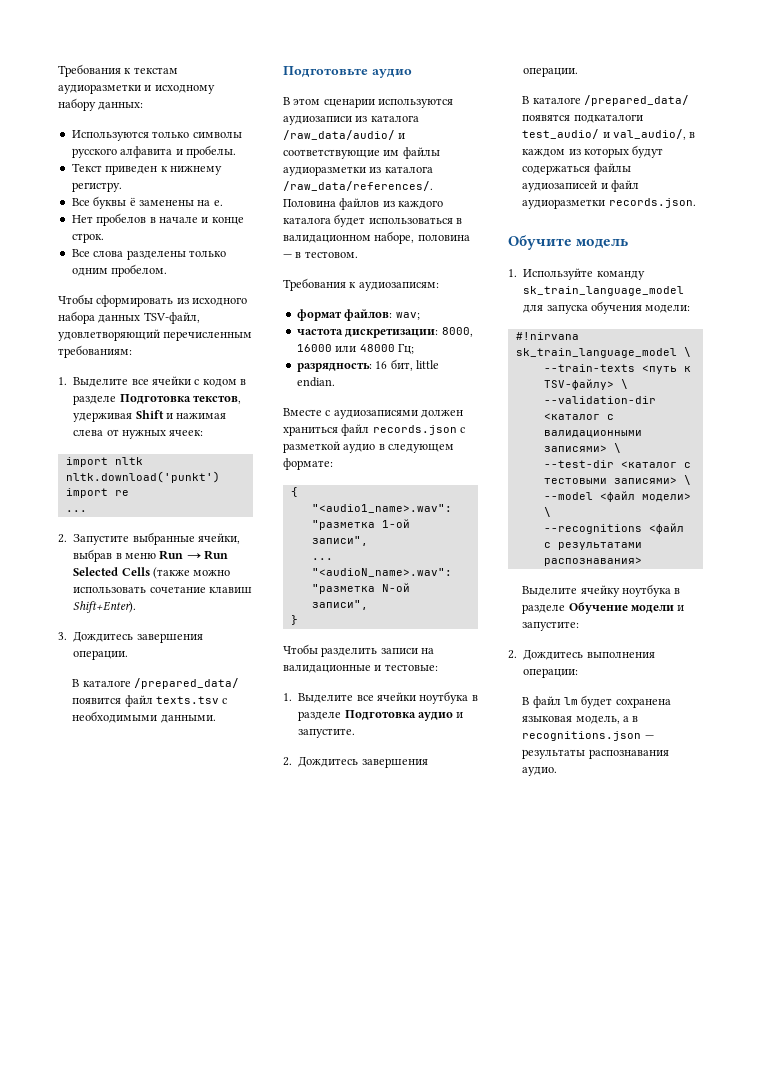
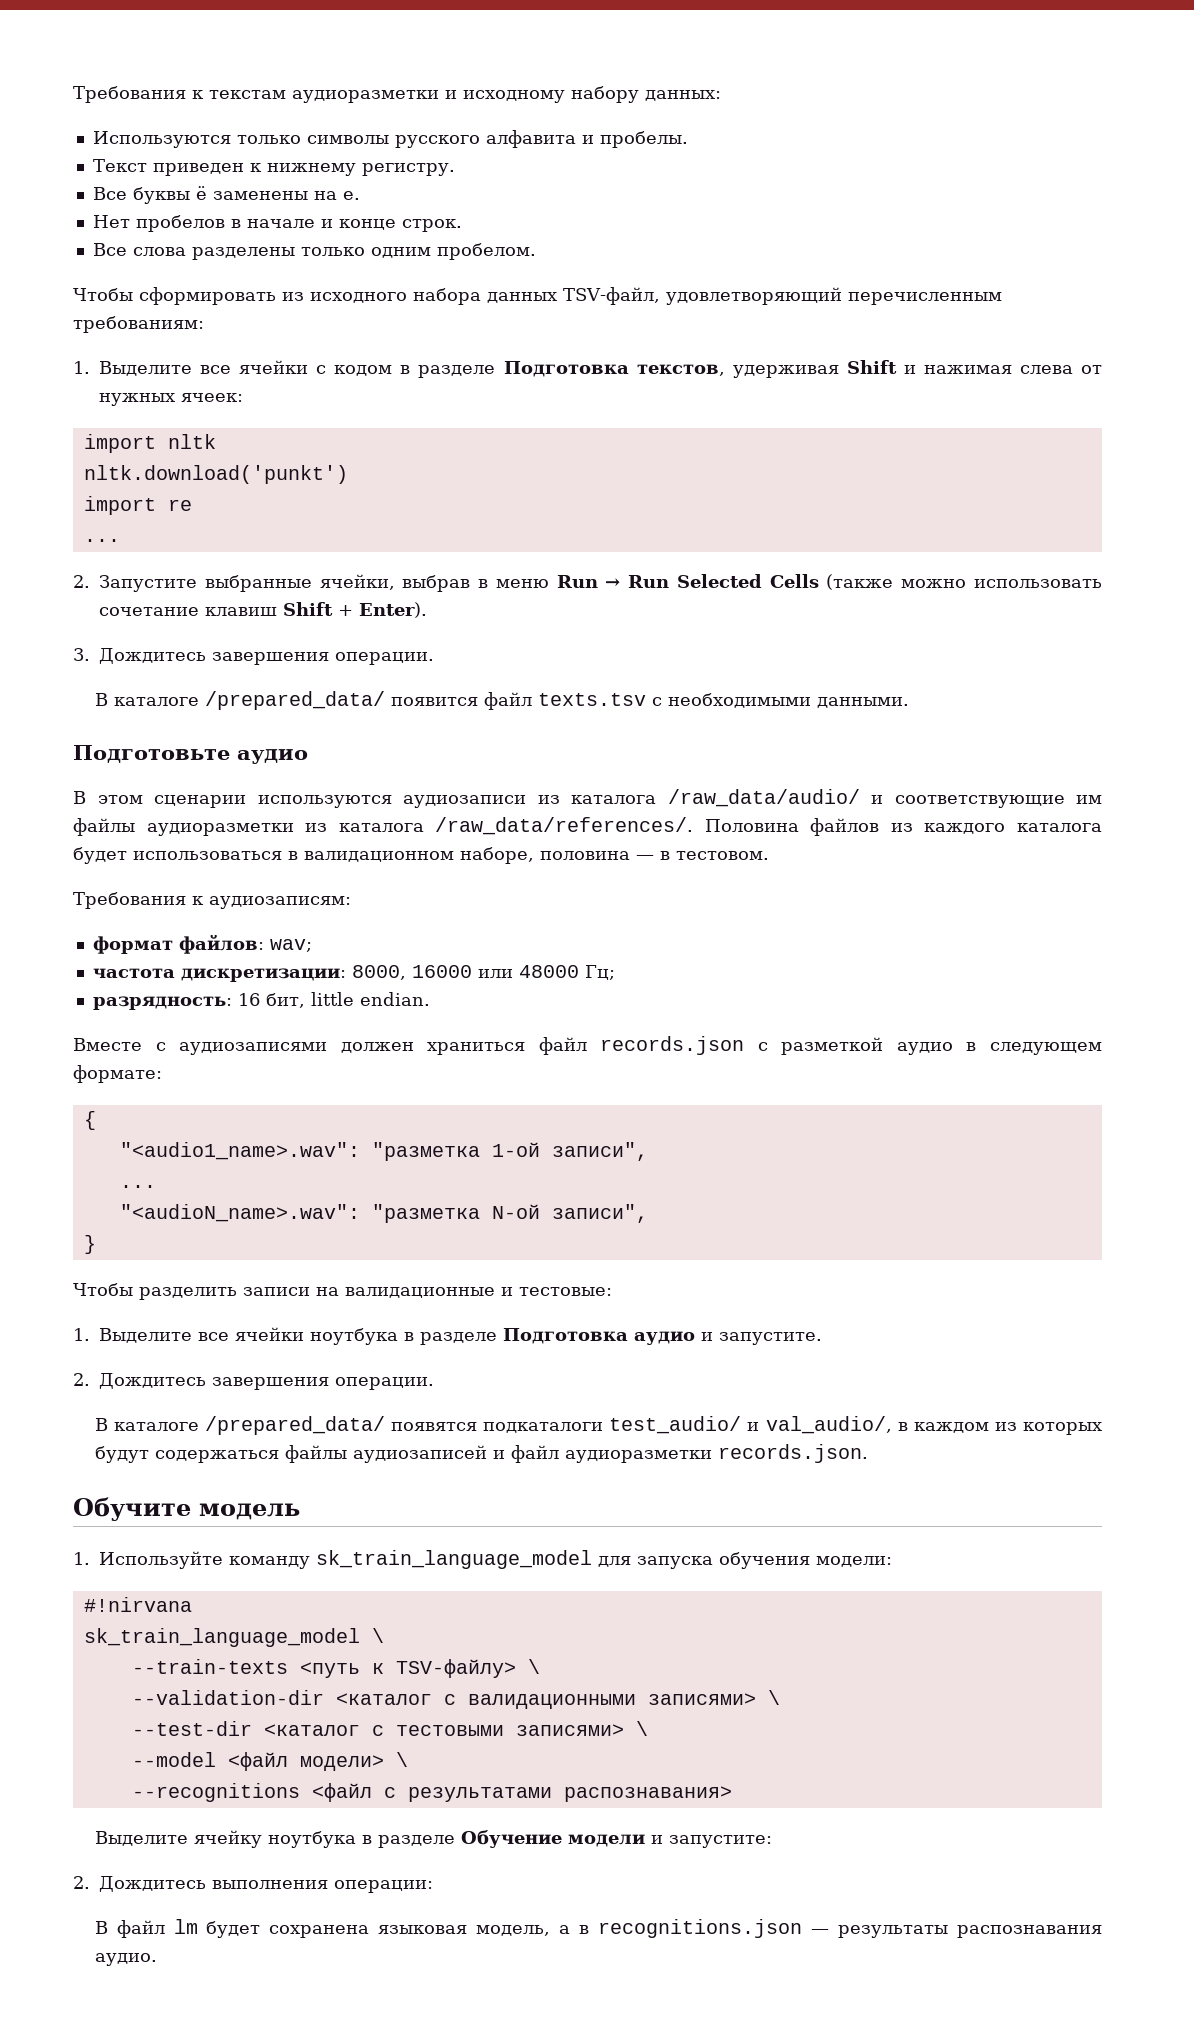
- 2. Запустите выбранные ячейки, выбрав в меню Run → Run Selected Cells (также можно использовать сочетание клавиш Shift+Enter).
+ 2. Запустите выбранные ячейки, выбрав в меню Run → Run Selected Cells (также можно использовать сочетание клавиш Shift + Enter).

